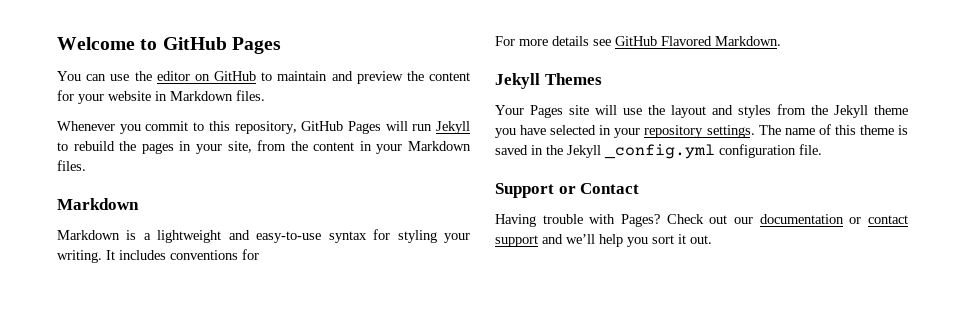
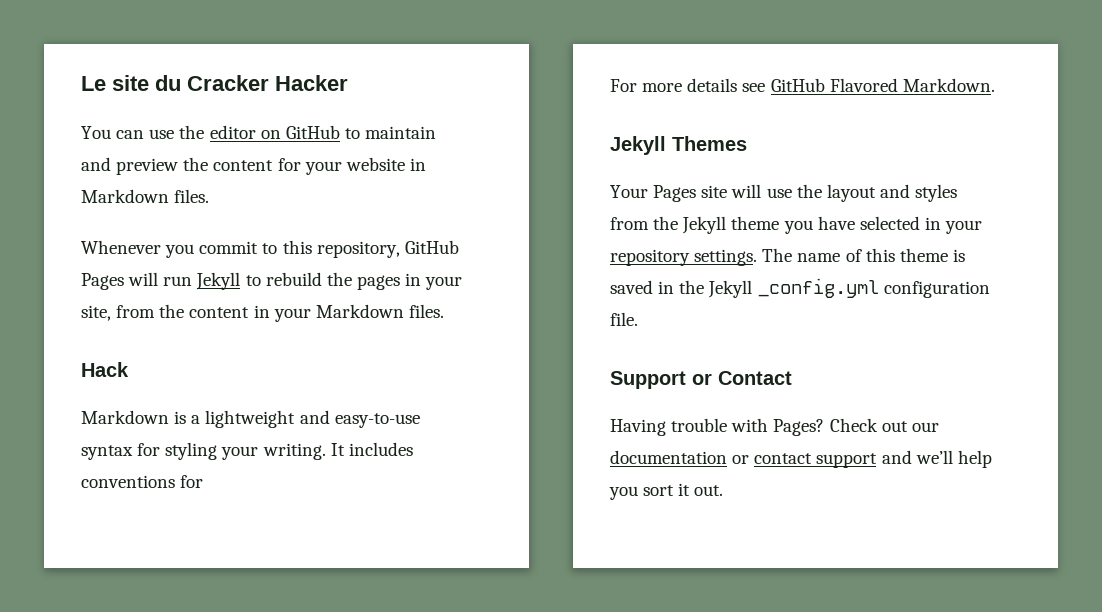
- Welcome to GitHub Pages
+ Le site du Cracker Hacker
  Whenever you commit to this repository, GitHub Pages will run Jekyll to rebuild the pages in your site, from the content in your Markdown files.
- Markdown
+ Hack

